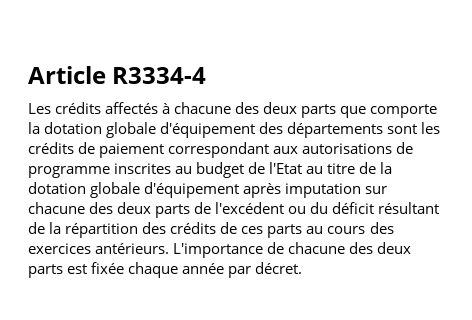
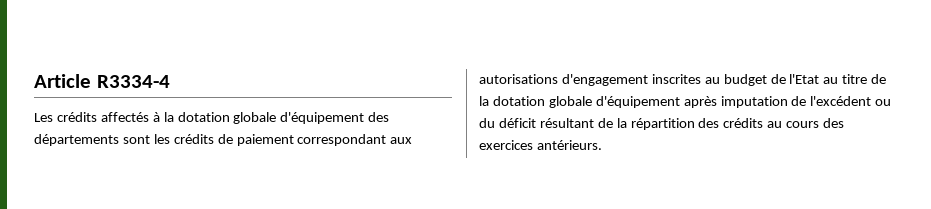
- Les crédits affectés à chacune des deux parts que comporte la dotation globale d'équipement des départements sont les crédits de paiement correspondant aux autorisations de programme inscrites au budget de l'Etat au titre de la dotation globale d'équipement après imputation sur chacune des deux parts de l'excédent ou du déficit résultant de la répartition des crédits de ces parts au cours des exercices antérieurs. L'importance de chacune des deux parts est fixée chaque année par décret.
+ Les crédits affectés à la dotation globale d'équipement des départements sont les crédits de paiement correspondant aux autorisations d'engagement inscrites au budget de l'Etat au titre de la dotation globale d'équipement après imputation de l'excédent ou du déficit résultant de la répartition des crédits au cours des exercices antérieurs.

